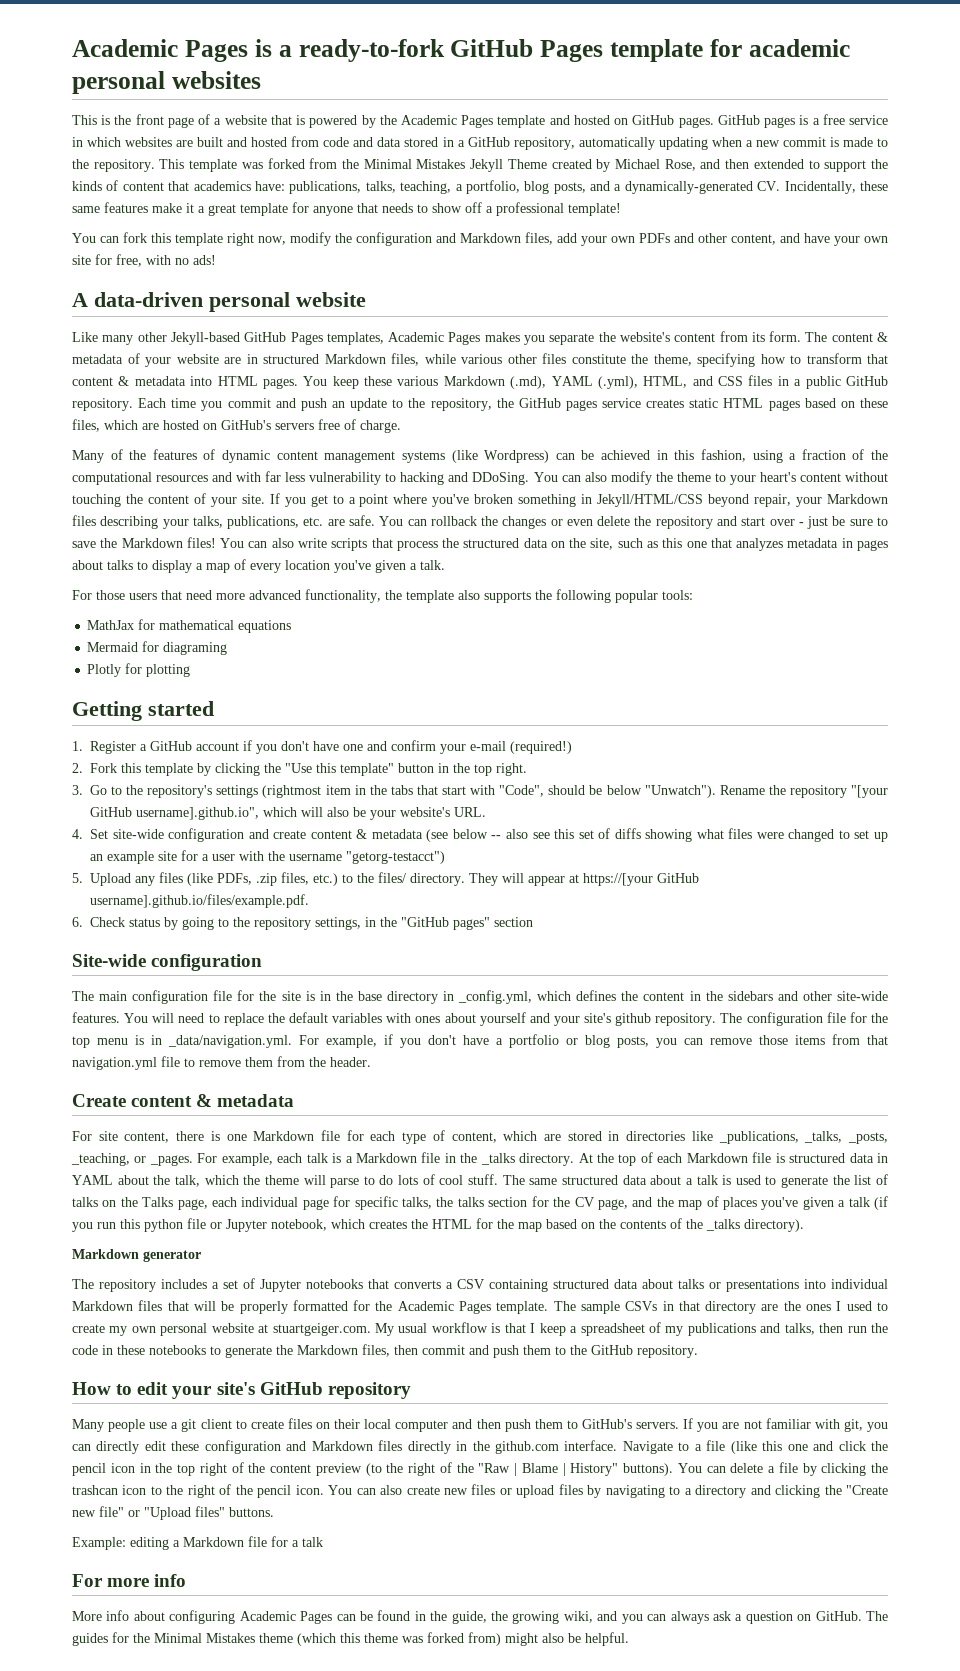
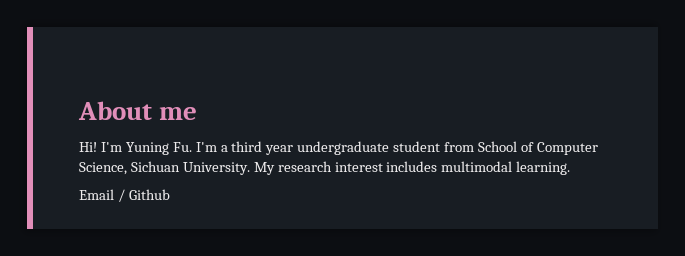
- Academic Pages is a ready-to-fork GitHub Pages template for academic personal websites
- This is the front page of a website that is powered by the Academic Pages template and hosted on GitHub pages. GitHub pages is a free service in which websites are built and hosted from code and data stored in a GitHub repository, automatically updating when a new commit is made to the repository. This template was forked from the Minimal Mistakes Jekyll Theme created by Michael Rose, and then extended to support the kinds of content that academics have: publications, talks, teaching, a portfolio, blog posts, and a dynamically-generated CV. Incidentally, these same features make it a great template for anyone that needs to show off a professional template!
- You can fork this template right now, modify the configuration and Markdown files, add your own PDFs and other content, and have your own site for free, with no ads!
- A data-driven personal website
- Like many other Jekyll-based GitHub Pages templates, Academic Pages makes you separate the website's content from its form. The content & metadata of your website are in structured Markdown files, while various other files constitute the theme, specifying how to transform that content & metadata into HTML pages. You keep these various Markdown (.md), YAML (.yml), HTML, and CSS files in a public GitHub repository. Each time you commit and push an update to the repository, the GitHub pages service creates static HTML pages based on these files, which are hosted on GitHub's servers free of charge.
- Many of the features of dynamic content management systems (like Wordpress) can be achieved in this fashion, using a fraction of the computational resources and with far less vulnerability to hacking and DDoSing. You can also modify the theme to your heart's content without touching the content of your site. If you get to a point where you've broken something in Jekyll/HTML/CSS beyond repair, your Markdown files describing your talks, publications, etc. are safe. You can rollback the changes or even delete the repository and start over - just be sure to save the Markdown files! You can also write scripts that process the structured data on the site, such as this one that analyzes metadata in pages about talks to display a map of every location you've given a talk.
- For those users that need more advanced functionality, the template also supports the following popular tools:
- MathJax for mathematical equations
- Mermaid for diagraming
- Plotly for plotting
- Getting started
- 1. Register a GitHub account if you don't have one and confirm your e-mail (required!)
- 2. Fork this template by clicking the "Use this template" button in the top right.
- 3. Go to the repository's settings (rightmost item in the tabs that start with "Code", should be below "Unwatch"). Rename the repository "[your GitHub username].github.io", which will also be your website's URL.
- 4. Set site-wide configuration and create content & metadata (see below -- also see this set of diffs showing what files were changed to set up an example site for a user with the username "getorg-testacct")
- 5. Upload any files (like PDFs, .zip files, etc.) to the files/ directory. They will appear at https://[your GitHub username].github.io/files/example.pdf.
- 6. Check status by going to the repository settings, in the "GitHub pages" section
- Site-wide configuration
- The main configuration file for the site is in the base directory in _config.yml, which defines the content in the sidebars and other site-wide features. You will need to replace the default variables with ones about yourself and your site's github repository. The configuration file for the top menu is in _data/navigation.yml. For example, if you don't have a portfolio or blog posts, you can remove those items from that navigation.yml file to remove them from the header.
- Create content & metadata
- For site content, there is one Markdown file for each type of content, which are stored in directories like _publications, _talks, _posts, _teaching, or _pages. For example, each talk is a Markdown file in the _talks directory. At the top of each Markdown file is structured data in YAML about the talk, which the theme will parse to do lots of cool stuff. The same structured data about a talk is used to generate the list of talks on the Talks page, each individual page for specific talks, the talks section for the CV page, and the map of places you've given a talk (if you run this python file or Jupyter notebook, which creates the HTML for the map based on the contents of the _talks directory).
- Markdown generator
- The repository includes a set of Jupyter notebooks that converts a CSV containing structured data about talks or presentations into individual Markdown files that will be properly formatted for the Academic Pages template. The sample CSVs in that directory are the ones I used to create my own personal website at stuartgeiger.com. My usual workflow is that I keep a spreadsheet of my publications and talks, then run the code in these notebooks to generate the Markdown files, then commit and push them to the GitHub repository.
- How to edit your site's GitHub repository
- Many people use a git client to create files on their local computer and then push them to GitHub's servers. If you are not familiar with git, you can directly edit these configuration and Markdown files directly in the github.com interface. Navigate to a file (like this one and click the pencil icon in the top right of the content preview (to the right of the "Raw | Blame | History" buttons). You can delete a file by clicking the trashcan icon to the right of the pencil icon. You can also create new files or upload files by navigating to a directory and clicking the "Create new file" or "Upload files" buttons.
- Example: editing a Markdown file for a talk
- For more info
- More info about configuring Academic Pages can be found in the guide, the growing wiki, and you can always ask a question on GitHub. The guides for the Minimal Mistakes theme (which this theme was forked from) might also be helpful.
+ About me
+ Hi! I'm Yuning Fu. I'm a third year undergraduate student from School of Computer Science, Sichuan University. My research interest includes multimodal learning.
+ Email / Github

